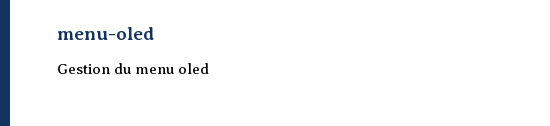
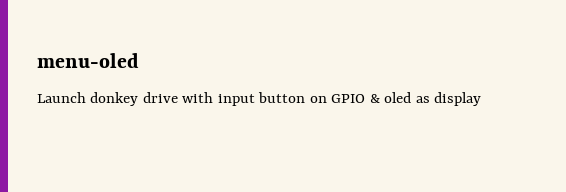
- Gestion du menu oled
+ Launch donkey drive with input button on GPIO & oled as display

